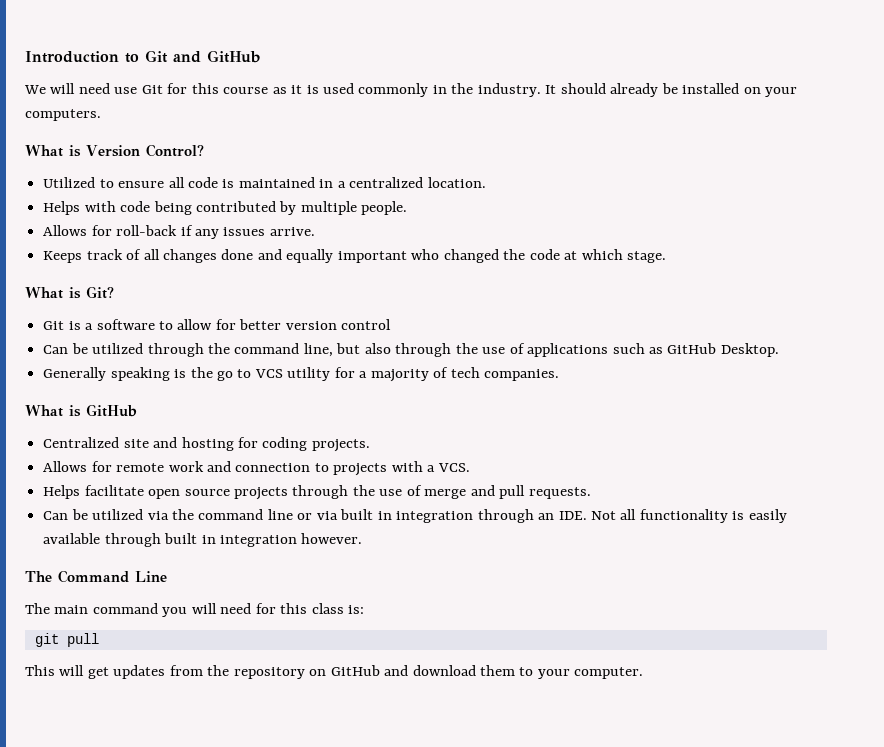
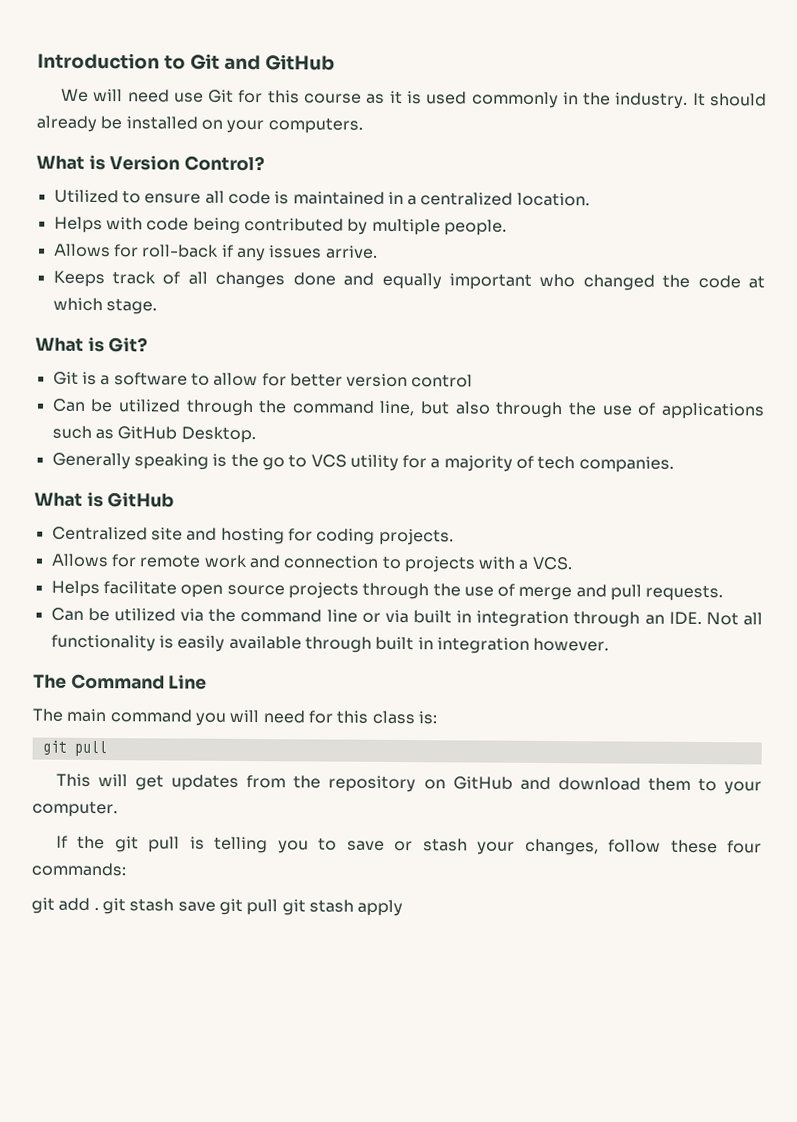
+ If the git pull is telling you to save or stash your changes, follow these four commands:
+ git add . git stash save git pull git stash apply

